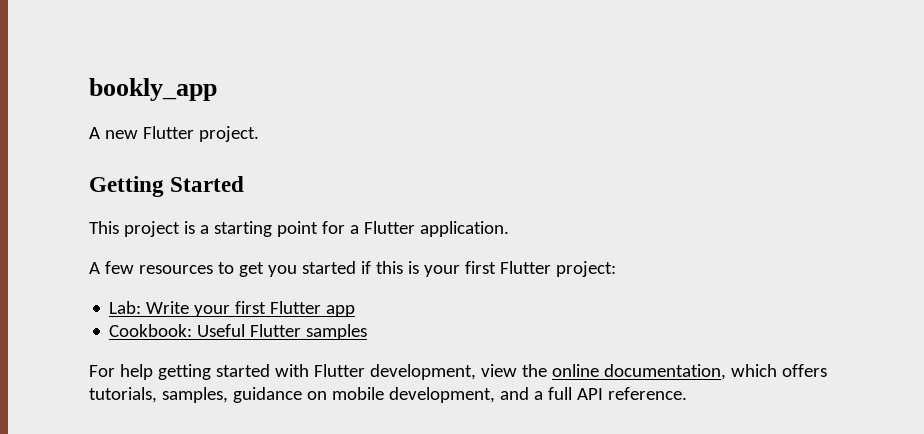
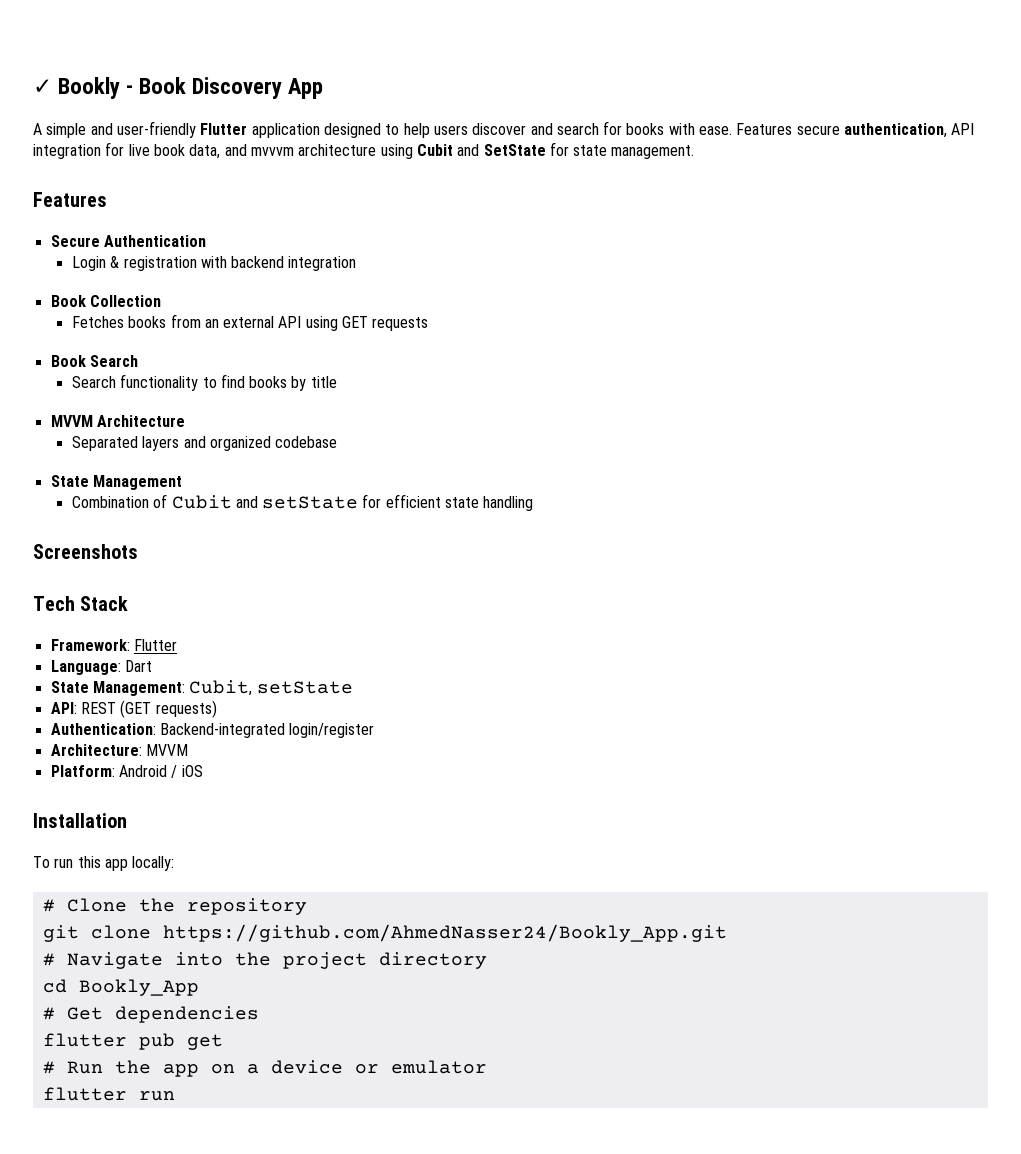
- bookly_app
- A new Flutter project.
- Getting Started
- This project is a starting point for a Flutter application.
- A few resources to get you started if this is your first Flutter project:
- Lab: Write your first Flutter app
- Cookbook: Useful Flutter samples
- For help getting started with Flutter development, view the online documentation, which offers tutorials, samples, guidance on mobile development, and a full API reference.
+ ✓ Bookly - Book Discovery App
+ A simple and user-friendly Flutter application designed to help users discover and search for books with ease. Features secure authentication, API integration for live book data, and mvvvm architecture using Cubit and SetState for state management.
+ Features
+ Secure Authentication
+ Login & registration with backend integration
+ Book Collection
+ Fetches books from an external API using GET requests
+ Book Search
+ Search functionality to find books by title
+ MVVM Architecture
+ Separated layers and organized codebase
+ State Management
+ Combination of Cubit and setState for efficient state handling
+ Screenshots
+ Tech Stack
+ Framework: Flutter
+ Language: Dart
+ State Management: Cubit, setState
+ API: REST (GET requests)
+ Authentication: Backend-integrated login/register
+ Architecture: MVVM
+ Platform: Android / iOS
+ Installation
+ To run this app locally:
+ # Clone the repository
+ git clone https://github.com/AhmedNasser24/Bookly_App.git
+ # Navigate into the project directory
+ cd Bookly_App
+ # Get dependencies
+ flutter pub get
+ # Run the app on a device or emulator
+ flutter run

